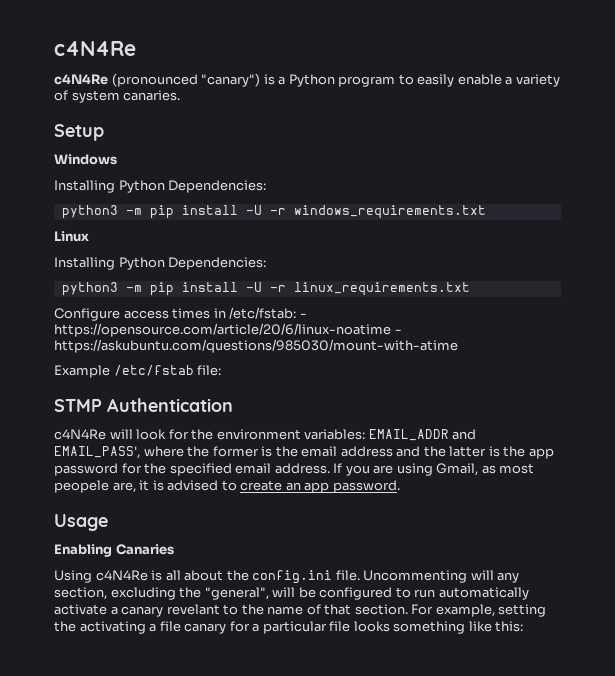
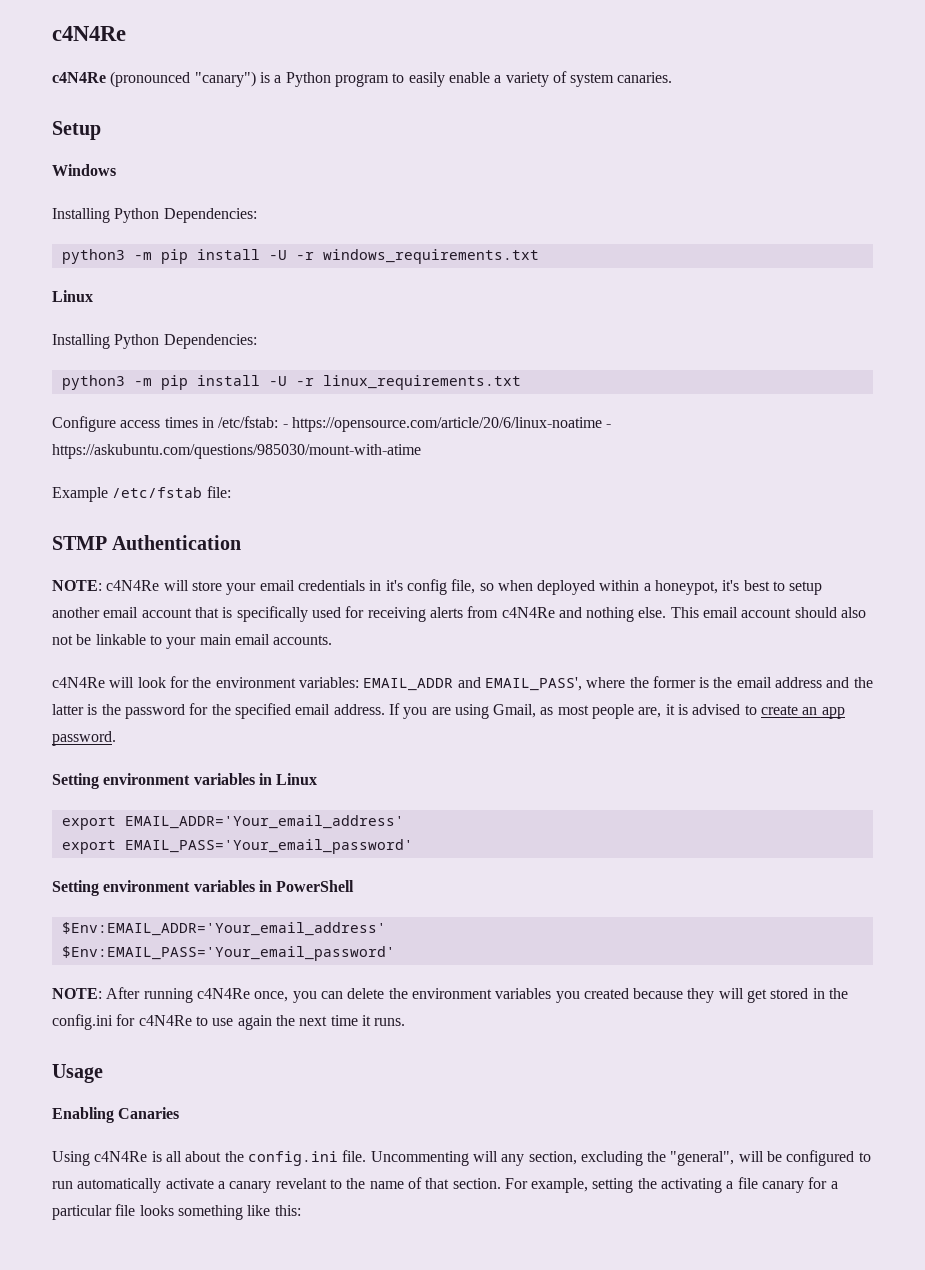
+ NOTE: c4N4Re will store your email credentials in it's config file, so when deployed within a honeypot, it's best to setup another email account that is specifically used for receiving alerts from c4N4Re and nothing else. This email account should also not be linkable to your main email accounts.
- c4N4Re will look for the environment variables: EMAIL_ADDR and EMAIL_PASS', where the former is the email address and the latter is the app password for the specified email address.
+ c4N4Re will look for the environment variables: EMAIL_ADDR and EMAIL_PASS', where the former is the email address and the latter is the password for the specified email address.
- If you are using Gmail, as most peopele are, it is advised to create an app password.
+ If you are using Gmail, as most people are, it is advised to create an app password.
+ Setting environment variables in Linux
+ export EMAIL_ADDR='Your_email_address'
+ export EMAIL_PASS='Your_email_password'
+ Setting environment variables in PowerShell
+ $Env:EMAIL_ADDR='Your_email_address'
+ $Env:EMAIL_PASS='Your_email_password'
+ NOTE: After running c4N4Re once, you can delete the environment variables you created because they will get stored in the config.ini for c4N4Re to use again the next time it runs.

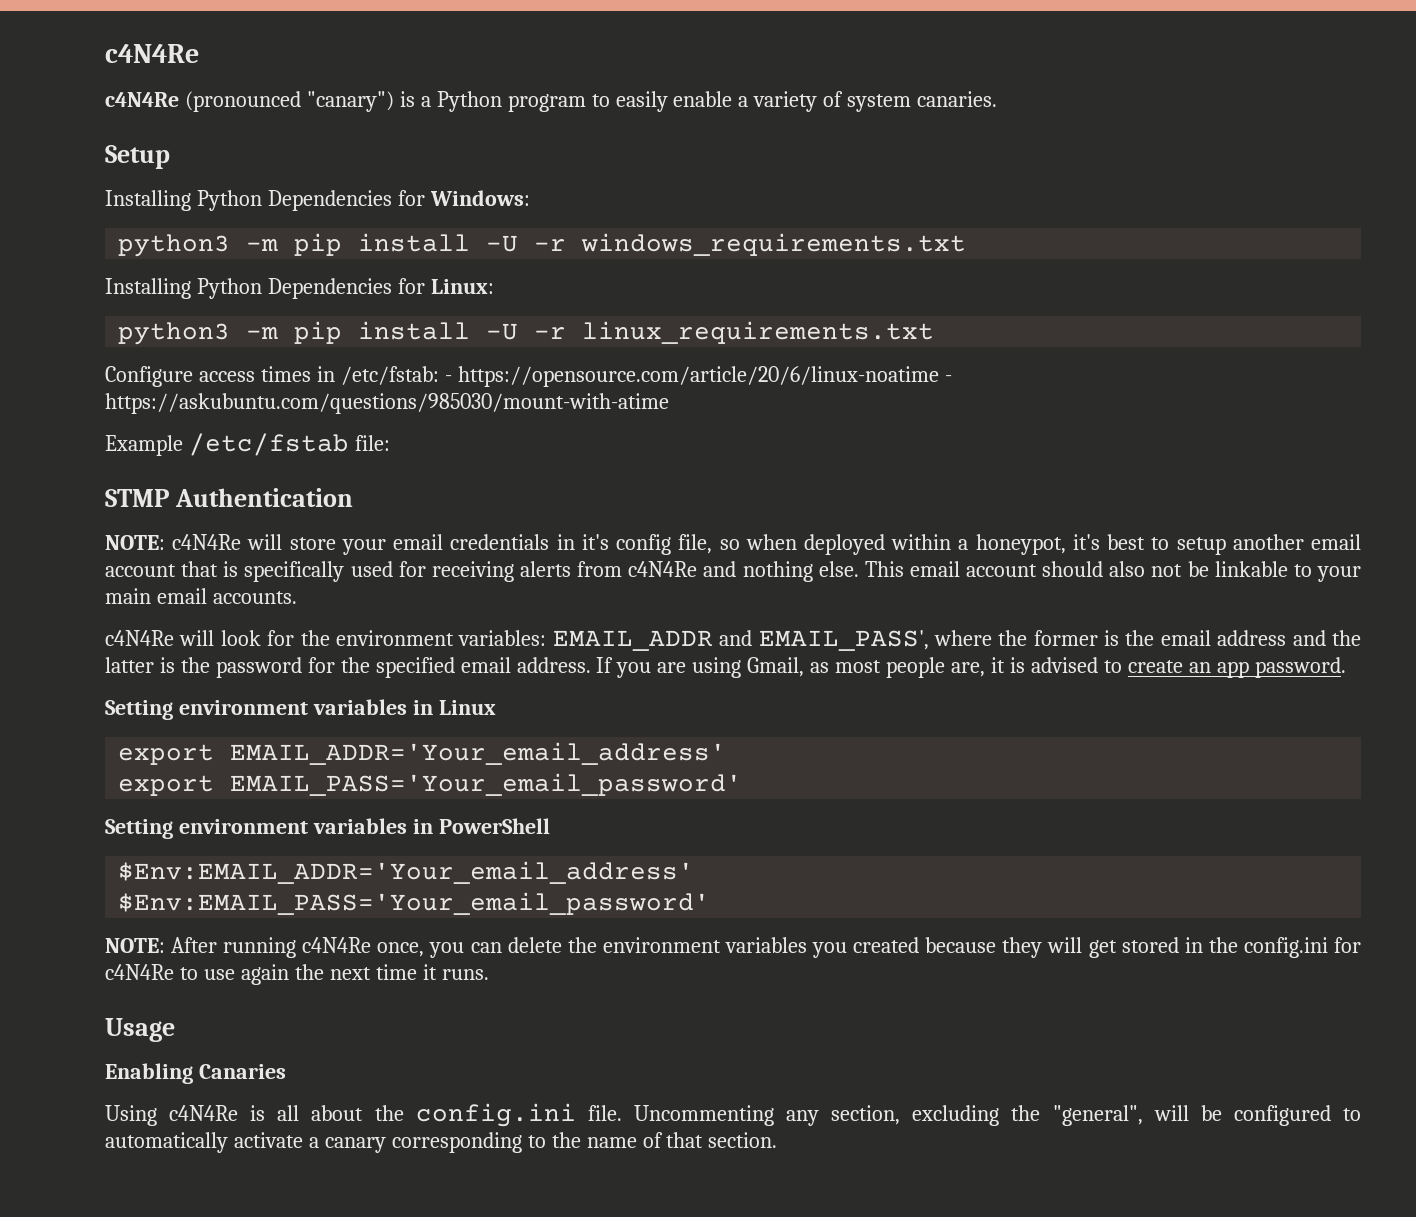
- Windows
- Installing Python Dependencies:
+ Installing Python Dependencies for Windows:
  python3 -m pip install -U -r windows_requirements.txt
- Linux
- Installing Python Dependencies:
+ Installing Python Dependencies for Linux:
- Uncommenting will any section, excluding the "general", will be configured to run automatically activate a canary revelant to the name of that section. For example, setting the activating a file canary for a particular file looks something like this:
+ Uncommenting any section, excluding the "general", will be configured to automatically activate a canary corresponding to the name of that section.

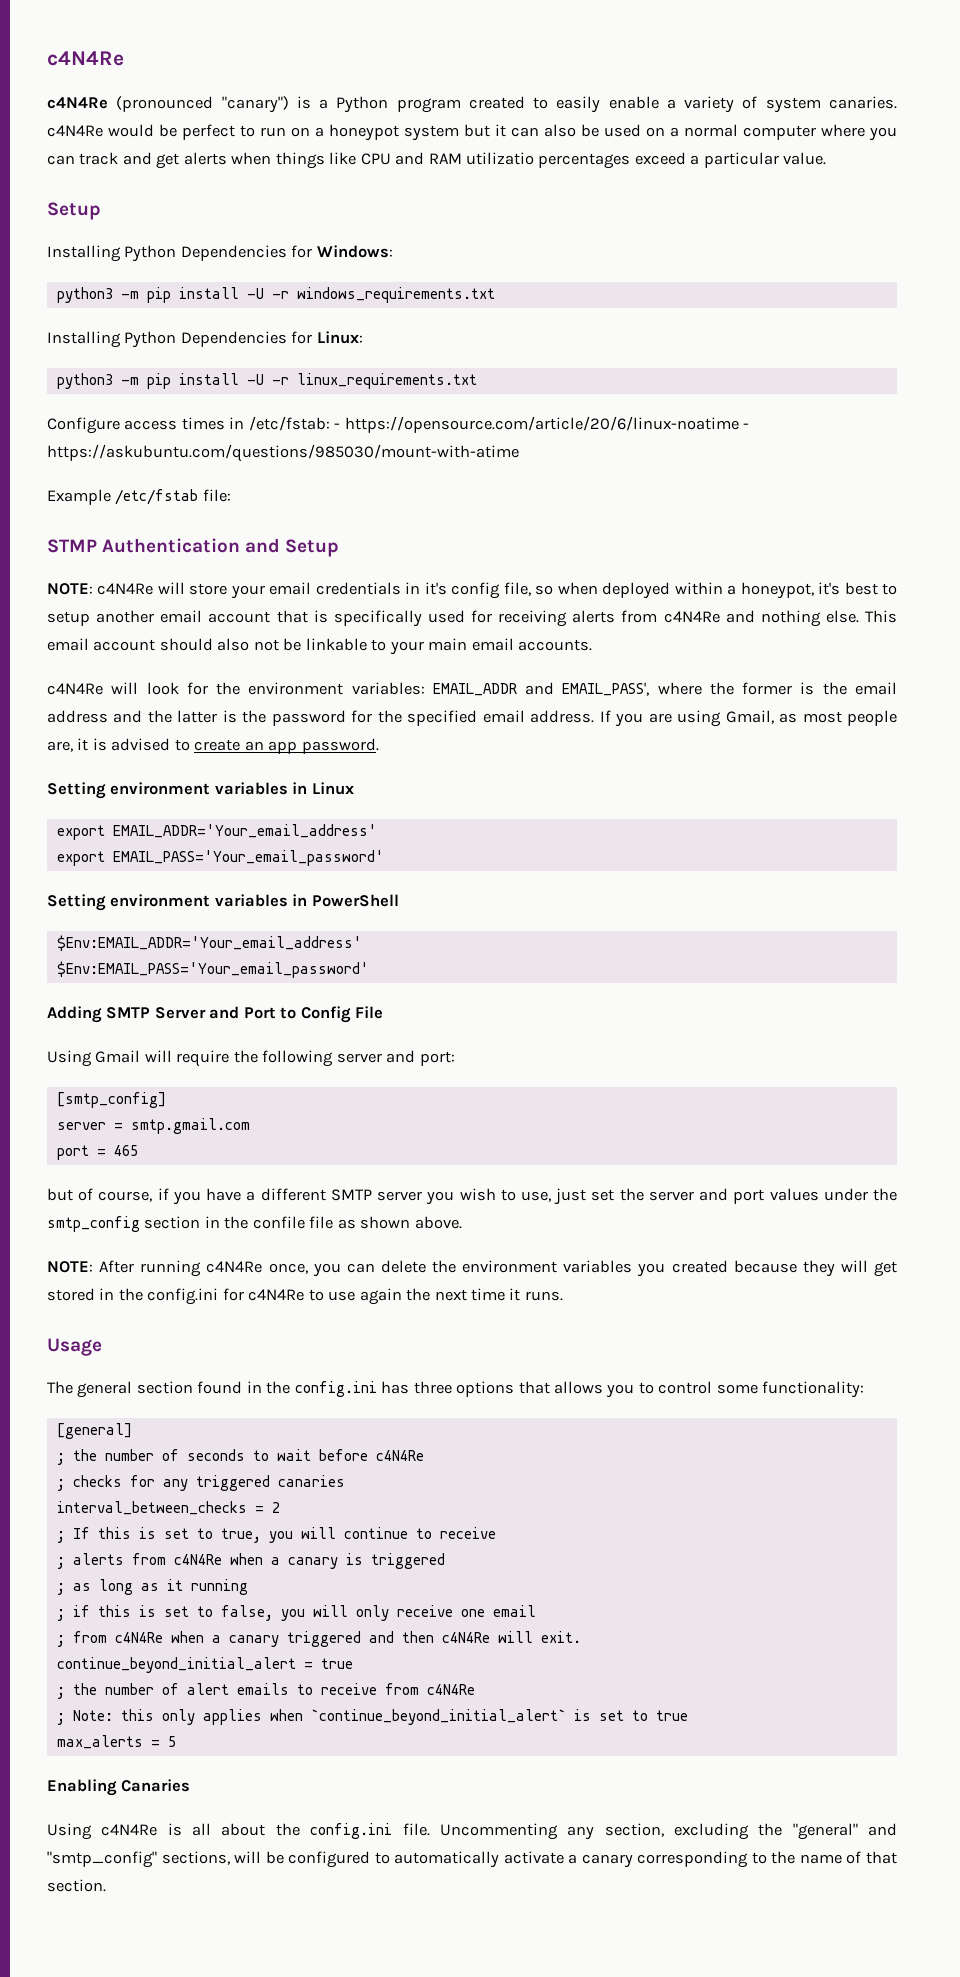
- c4N4Re (pronounced "canary") is a Python program to easily enable a variety of system canaries.
+ c4N4Re (pronounced "canary") is a Python program created to easily enable a variety of system canaries. c4N4Re would be perfect to run on a honeypot system but it can also be used on a normal computer where you can track and get alerts when things like CPU and RAM utilizatio percentages exceed a particular value.
- STMP Authentication
+ STMP Authentication and Setup
+ Adding SMTP Server and Port to Config File
+ Using Gmail will require the following server and port:
+ [smtp_config]
+ server = smtp.gmail.com
+ port = 465
+ but of course, if you have a different SMTP server you wish to use, just set the server and port values under the smtp_config section in the confile file as shown above.
+ The general section found in the config.ini has three options that allows you to control some functionality:
+ [general]
+ ; the number of seconds to wait before c4N4Re
+ ; checks for any triggered canaries
+ interval_between_checks = 2
+ ; If this is set to true, you will continue to receive
+ ; alerts from c4N4Re when a canary is triggered
+ ; as long as it running
+ ; if this is set to false, you will only receive one email
+ ; from c4N4Re when a canary triggered and then c4N4Re will exit.
+ continue_beyond_initial_alert = true
+ ; the number of alert emails to receive from c4N4Re
+ ; Note: this only applies when `continue_beyond_initial_alert` is set to true
+ max_alerts = 5
- Uncommenting any section, excluding the "general", will be configured to automatically activate a canary corresponding to the name of that section.
+ Uncommenting any section, excluding the "general" and "smtp_config" sections, will be configured to automatically activate a canary corresponding to the name of that section.

